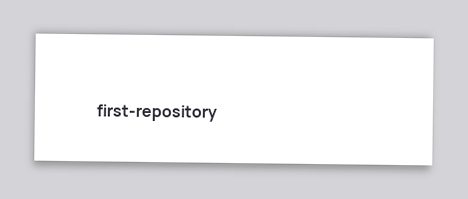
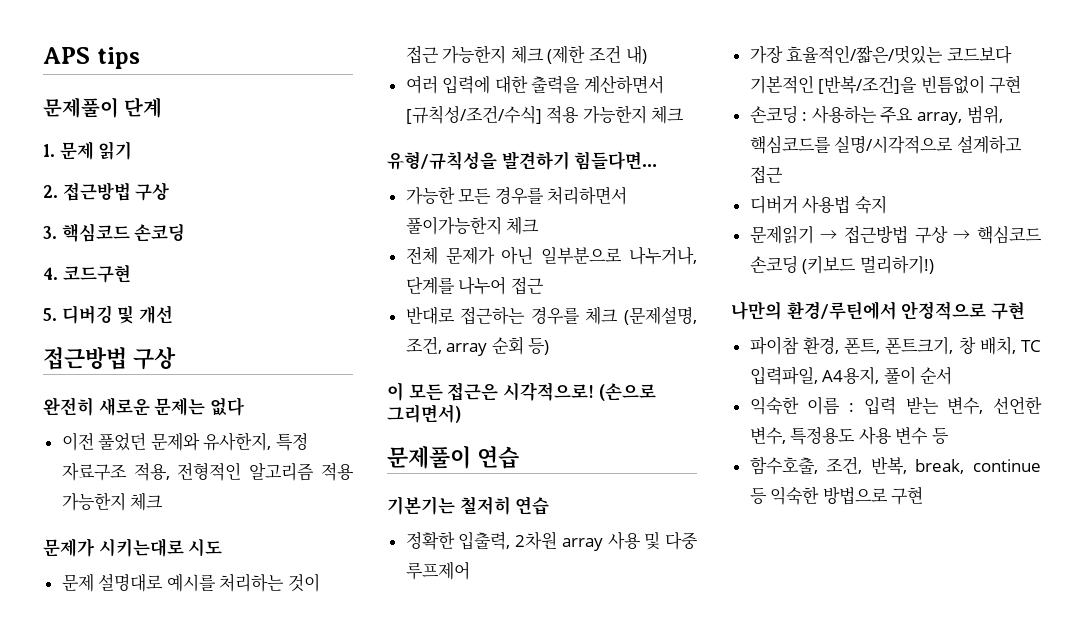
- first-repository
+ APS tips
+ 문제풀이 단계
+ 1. 문제 읽기
+ 2. 접근방법 구상
+ 3. 핵심코드 손코딩
+ 4. 코드구현
+ 5. 디버깅 및 개선
+ 접근방법 구상
+ 완전히 새로운 문제는 없다
+ 이전 풀었던 문제와 유사한지, 특정 자료구조 적용, 전형적인 알고리즘 적용 가능한지 체크
+ 문제가 시키는대로 시도
+ 문제 설명대로 예시를 처리하는 것이 접근 가능한지 체크 (제한 조건 내)
+ 여러 입력에 대한 출력을 계산하면서 [규칙성/조건/수식] 적용 가능한지 체크
+ 유형/규칙성을 발견하기 힘들다면…
+ 가능한 모든 경우를 처리하면서 풀이가능한지 체크
+ 전체 문제가 아닌 일부분으로 나누거나, 단계를 나누어 접근
+ 반대로 접근하는 경우를 체크 (문제설명, 조건, array 순회 등)
+ 이 모든 접근은 시각적으로! (손으로 그리면서)
+ 문제풀이 연습
+ 기본기는 철저히 연습
+ 정확한 입출력, 2차원 array 사용 및 다중 루프제어
+ 가장 효율적인/짧은/멋있는 코드보다 기본적인 [반복/조건]을 빈틈없이 구현
+ 손코딩 : 사용하는 주요 array, 범위, 핵심코드를 실명/시각적으로 설계하고 접근
+ 디버거 사용법 숙지
+ 문제읽기 → 접근방법 구상 → 핵심코드 손코딩 (키보드 멀리하기!)
+ 나만의 환경/루틴에서 안정적으로 구현
+ 파이참 환경, 폰트, 폰트크기, 창 배치, TC 입력파일, A4용지, 풀이 순서
+ 익숙한 이름 : 입력 받는 변수, 선언한 변수, 특정용도 사용 변수 등
+ 함수호출, 조건, 반복, break, continue 등 익숙한 방법으로 구현

